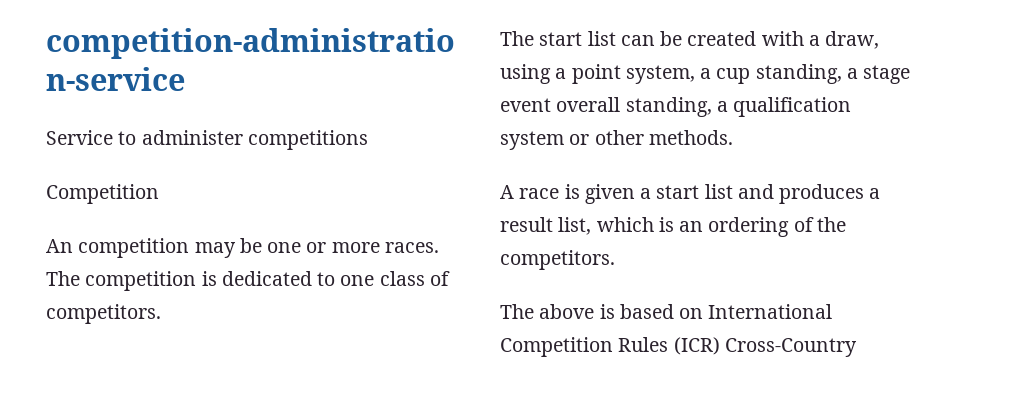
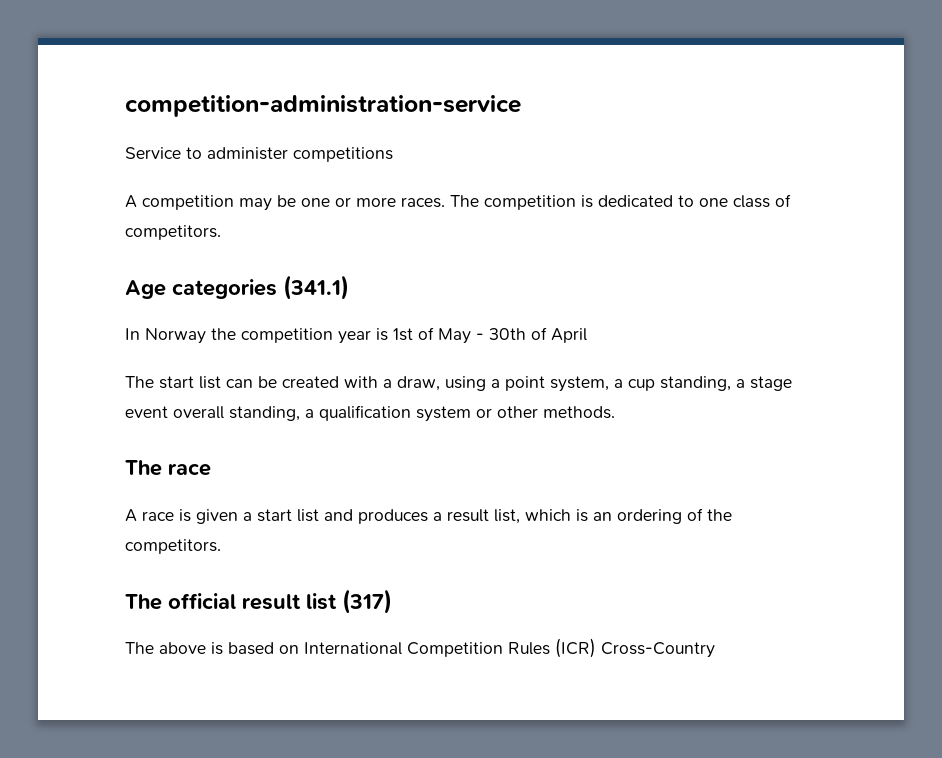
  Service to administer competitions
- Competition
- An competition may be one or more races.
+ A competition may be one or more races.
+ Age categories (341.1)
+ In Norway the competition year is 1st of May - 30th of April
+ The race
+ The official result list (317)

